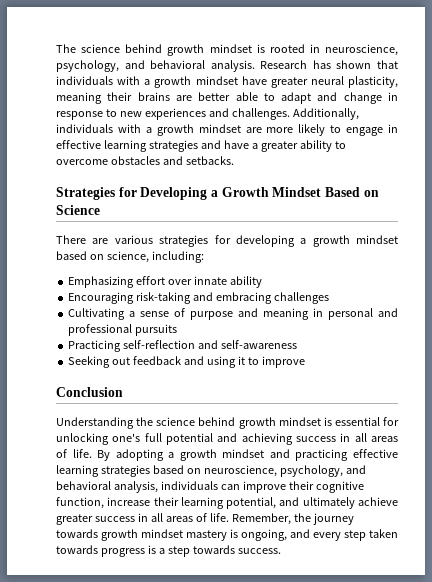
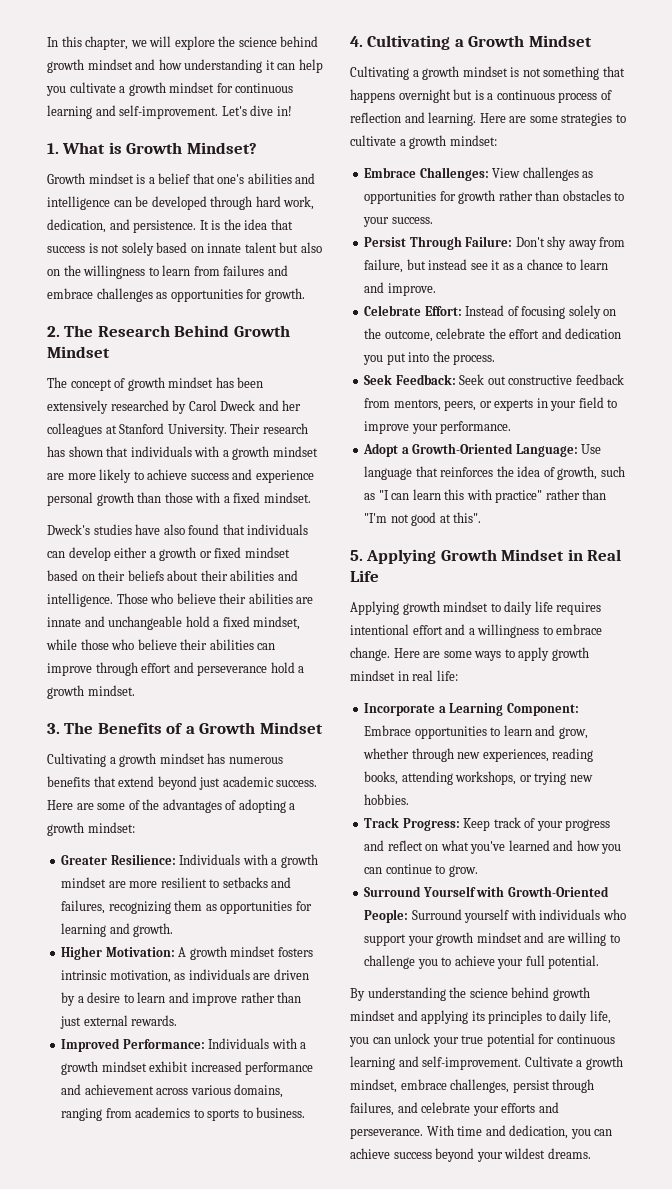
- The science behind growth mindset is rooted in neuroscience, psychology, and behavioral analysis. Research has shown that individuals with a growth mindset have greater neural plasticity, meaning their brains are better able to adapt and change in response to new experiences and challenges. Additionally, individuals with a growth mindset are more likely to engage in effective learning strategies and have a greater ability to overcome obstacles and setbacks.
- Strategies for Developing a Growth Mindset Based on Science
- There are various strategies for developing a growth mindset based on science, including:
- Emphasizing effort over innate ability
- Encouraging risk-taking and embracing challenges
- Cultivating a sense of purpose and meaning in personal and professional pursuits
- Practicing self-reflection and self-awareness
- Seeking out feedback and using it to improve
- Conclusion
- Understanding the science behind growth mindset is essential for unlocking one's full potential and achieving success in all areas of life. By adopting a growth mindset and practicing effective learning strategies based on neuroscience, psychology, and behavioral analysis, individuals can improve their cognitive function, increase their learning potential, and ultimately achieve greater success in all areas of life. Remember, the journey towards growth mindset mastery is ongoing, and every step taken towards progress is a step towards success.
+ In this chapter, we will explore the science behind growth mindset and how understanding it can help you cultivate a growth mindset for continuous learning and self-improvement. Let's dive in!
+ 1. What is Growth Mindset?
+ Growth mindset is a belief that one's abilities and intelligence can be developed through hard work, dedication, and persistence. It is the idea that success is not solely based on innate talent but also on the willingness to learn from failures and embrace challenges as opportunities for growth.
+ 2. The Research Behind Growth Mindset
+ The concept of growth mindset has been extensively researched by Carol Dweck and her colleagues at Stanford University. Their research has shown that individuals with a growth mindset are more likely to achieve success and experience personal growth than those with a fixed mindset.
+ Dweck's studies have also found that individuals can develop either a growth or fixed mindset based on their beliefs about their abilities and intelligence. Those who believe their abilities are innate and unchangeable hold a fixed mindset, while those who believe their abilities can improve through effort and perseverance hold a growth mindset.
+ 3. The Benefits of a Growth Mindset
+ Cultivating a growth mindset has numerous benefits that extend beyond just academic success. Here are some of the advantages of adopting a growth mindset:
+ Greater Resilience: Individuals with a growth mindset are more resilient to setbacks and failures, recognizing them as opportunities for learning and growth.
+ Higher Motivation: A growth mindset fosters intrinsic motivation, as individuals are driven by a desire to learn and improve rather than just external rewards.
+ Improved Performance: Individuals with a growth mindset exhibit increased performance and achievement across various domains, ranging from academics to sports to business.
+ 4. Cultivating a Growth Mindset
+ Cultivating a growth mindset is not something that happens overnight but is a continuous process of reflection and learning. Here are some strategies to cultivate a growth mindset:
+ Embrace Challenges: View challenges as opportunities for growth rather than obstacles to your success.
+ Persist Through Failure: Don't shy away from failure, but instead see it as a chance to learn and improve.
+ Celebrate Effort: Instead of focusing solely on the outcome, celebrate the effort and dedication you put into the process.
+ Seek Feedback: Seek out constructive feedback from mentors, peers, or experts in your field to improve your performance.
+ Adopt a Growth-Oriented Language: Use language that reinforces the idea of growth, such as "I can learn this with practice" rather than "I'm not good at this".
+ 5. Applying Growth Mindset in Real Life
+ Applying growth mindset to daily life requires intentional effort and a willingness to embrace change. Here are some ways to apply growth mindset in real life:
+ Incorporate a Learning Component: Embrace opportunities to learn and grow, whether through new experiences, reading books, attending workshops, or trying new hobbies.
+ Track Progress: Keep track of your progress and reflect on what you've learned and how you can continue to grow.
+ Surround Yourself with Growth-Oriented People: Surround yourself with individuals who support your growth mindset and are willing to challenge you to achieve your full potential.
+ By understanding the science behind growth mindset and applying its principles to daily life, you can unlock your true potential for continuous learning and self-improvement. Cultivate a growth mindset, embrace challenges, persist through failures, and celebrate your efforts and perseverance. With time and dedication, you can achieve success beyond your wildest dreams.

